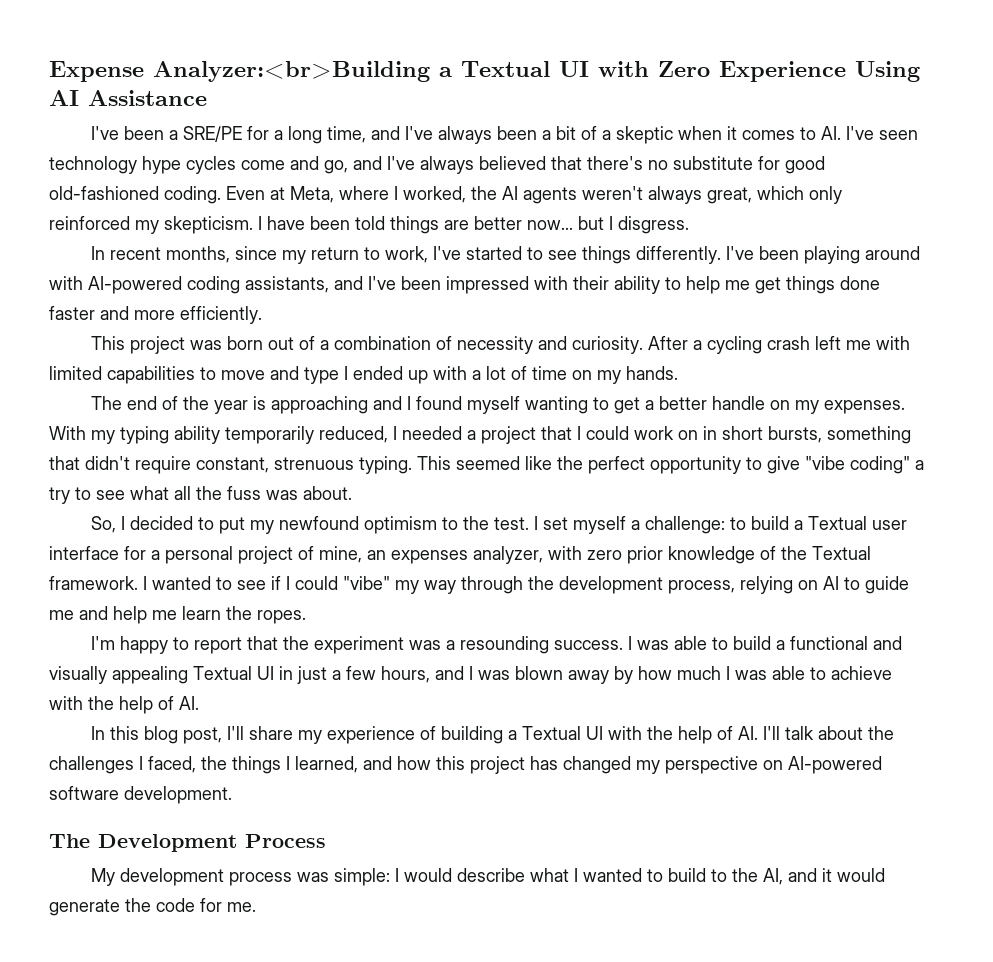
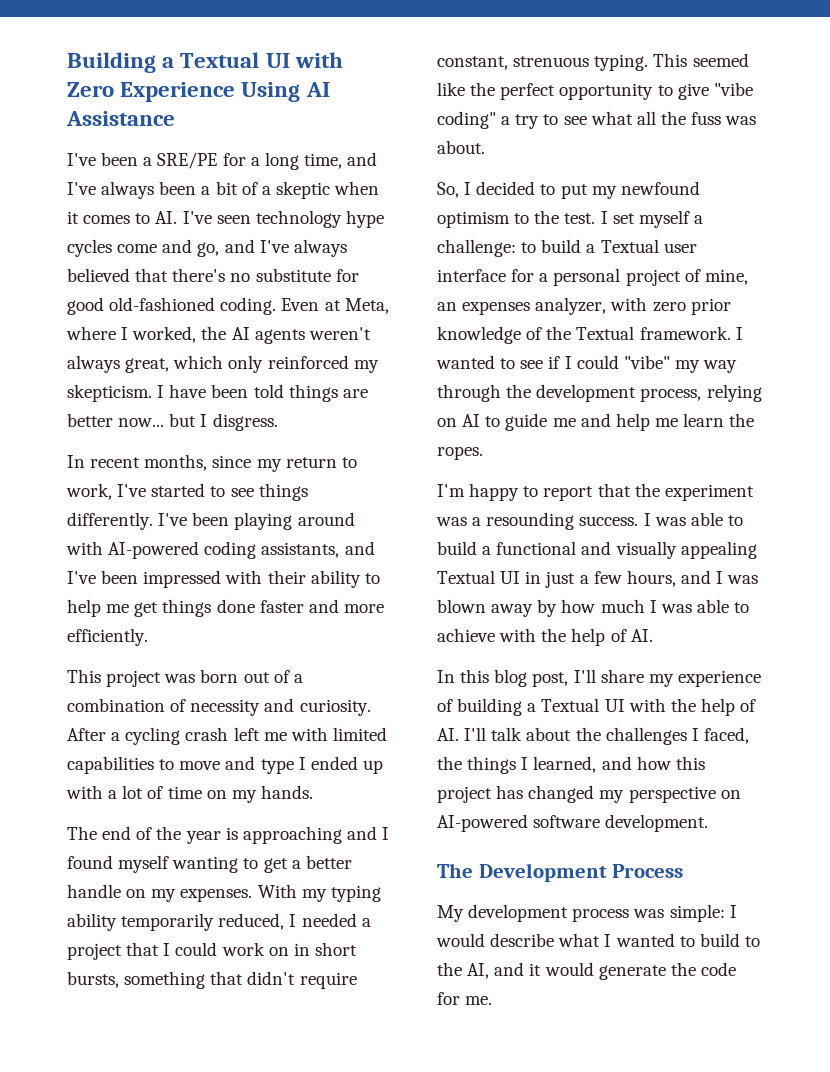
- Expense Analyzer:<br>Building a Textual UI with Zero Experience Using AI Assistance
+ Building a Textual UI with Zero Experience Using AI Assistance

